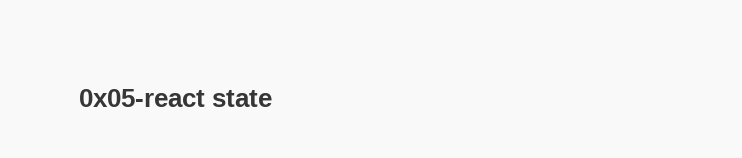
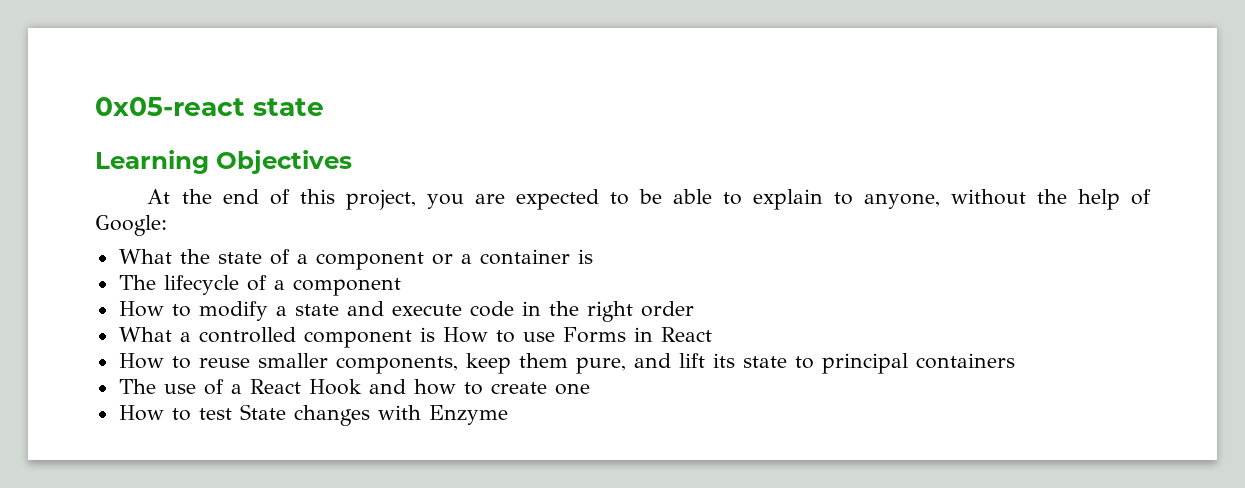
+ Learning Objectives
+ At the end of this project, you are expected to be able to explain to anyone, without the help of Google:
+ What the state of a component or a container is
+ The lifecycle of a component
+ How to modify a state and execute code in the right order
+ What a controlled component is How to use Forms in React
+ How to reuse smaller components, keep them pure, and lift its state to principal containers
+ The use of a React Hook and how to create one
+ How to test State changes with Enzyme

